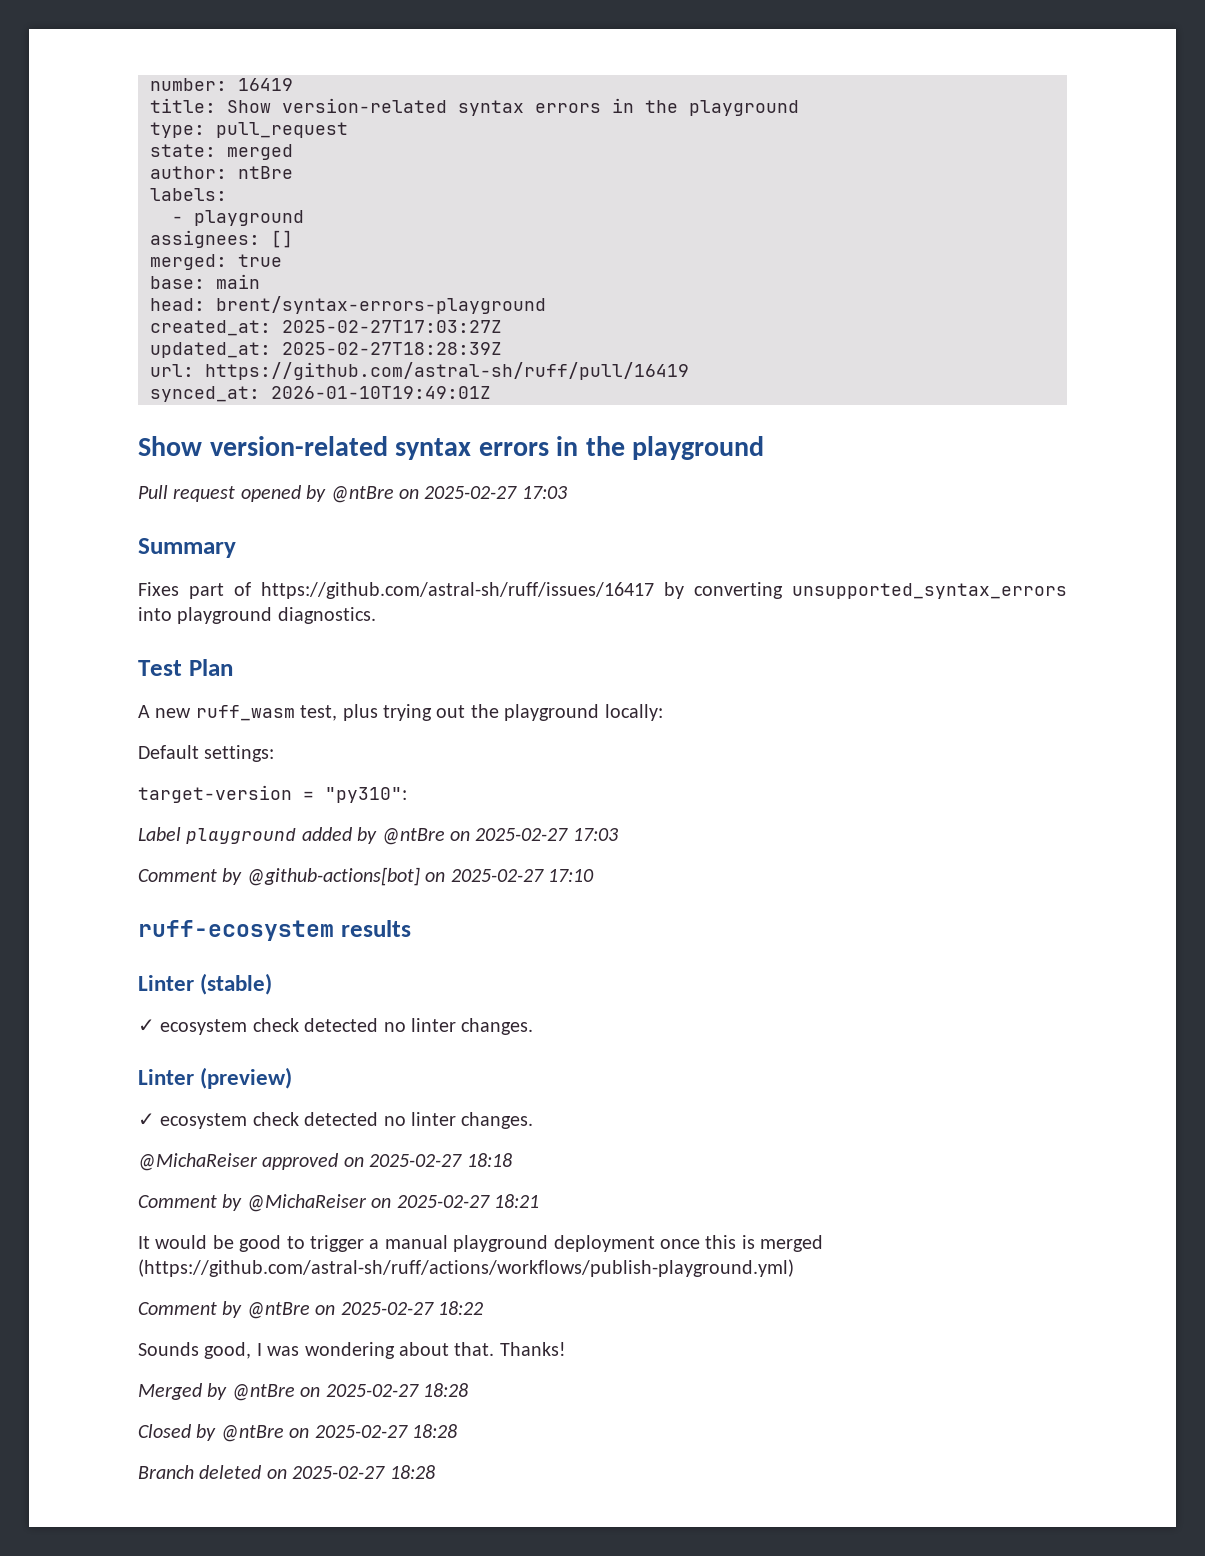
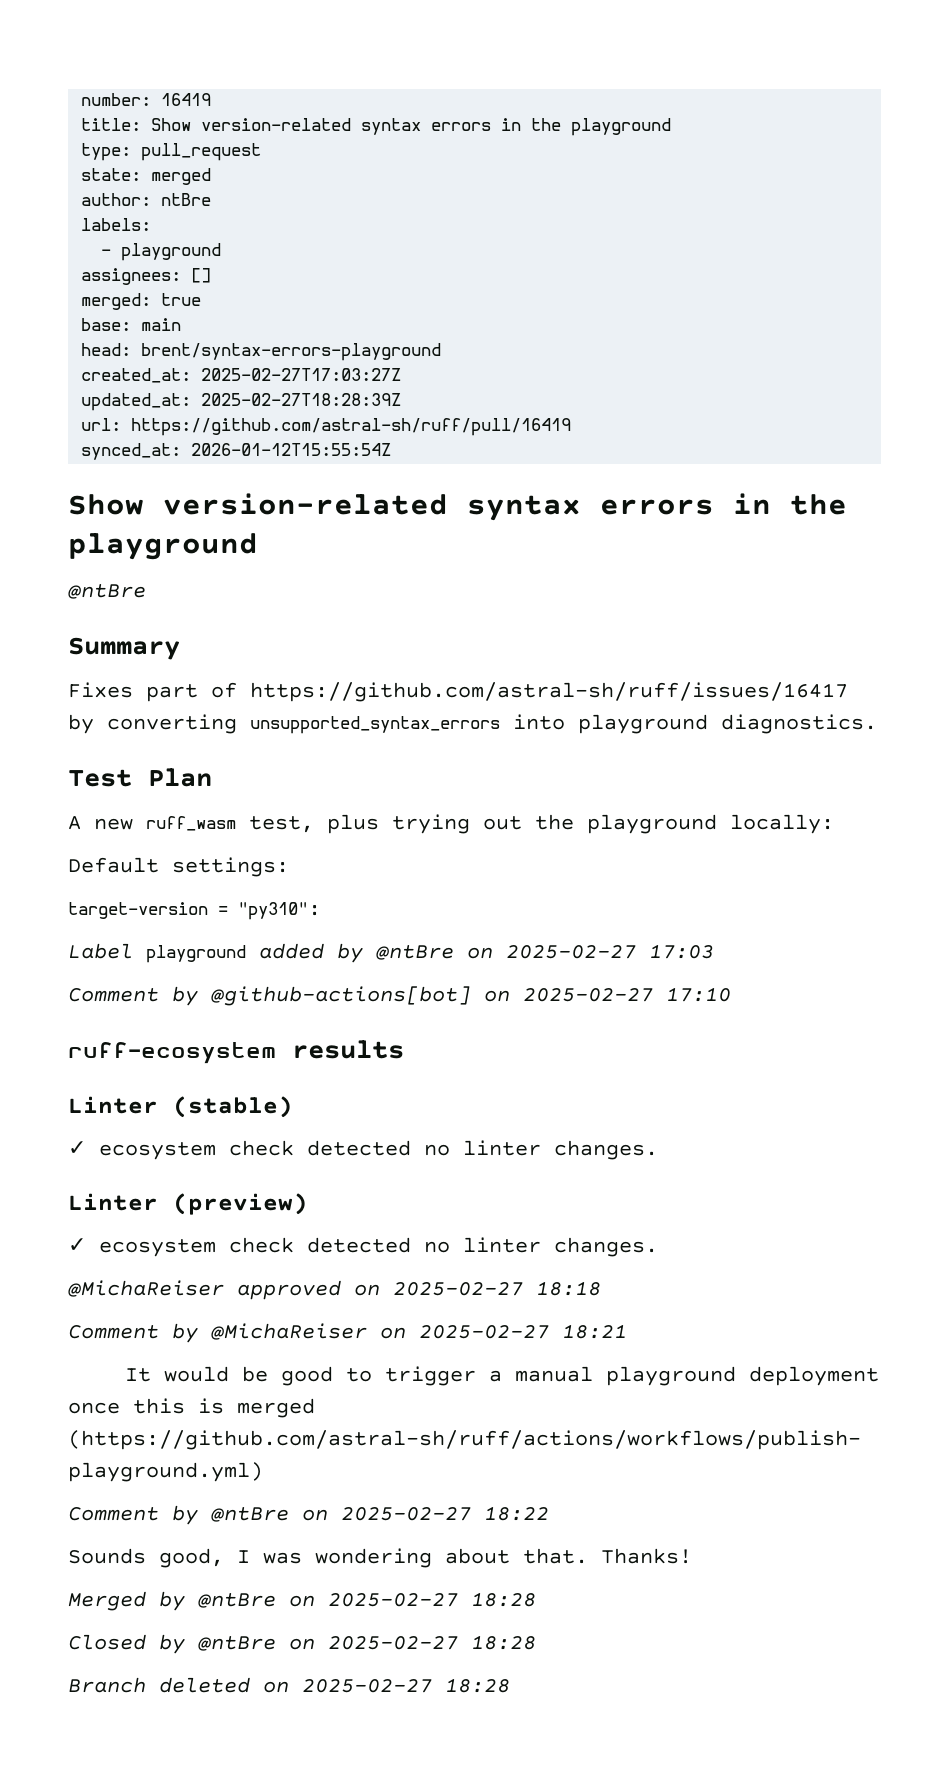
- synced_at: 2026-01-10T19:49:01Z
+ synced_at: 2026-01-12T15:55:54Z
  Show version-related syntax errors in the playground
- Pull request opened by @ntBre on 2025-02-27 17:03
+ @ntBre

